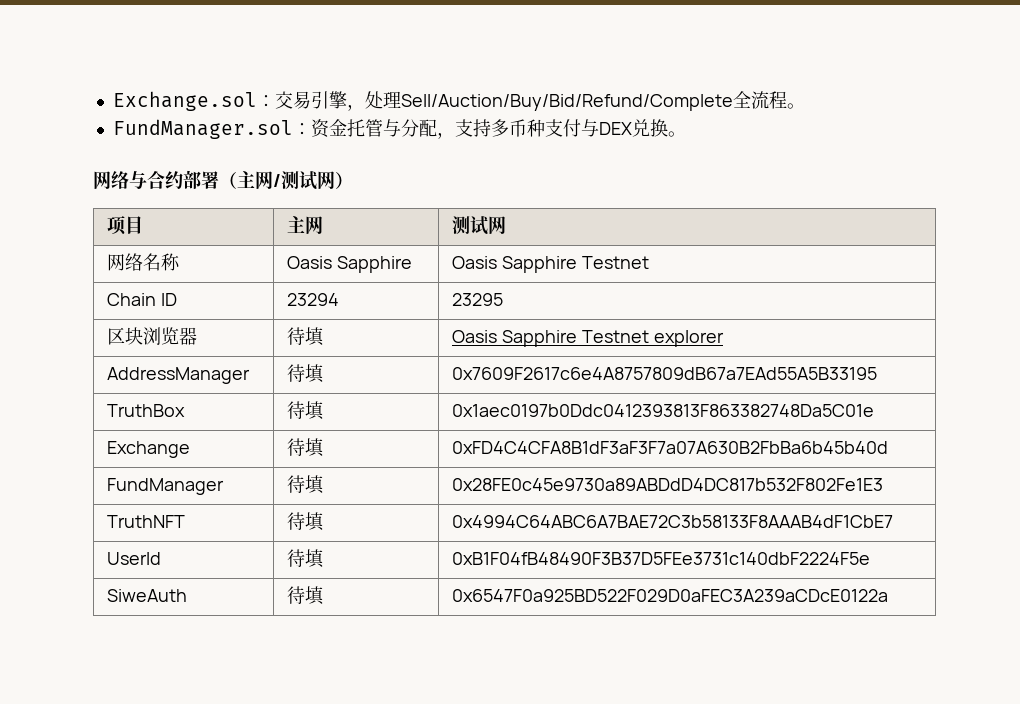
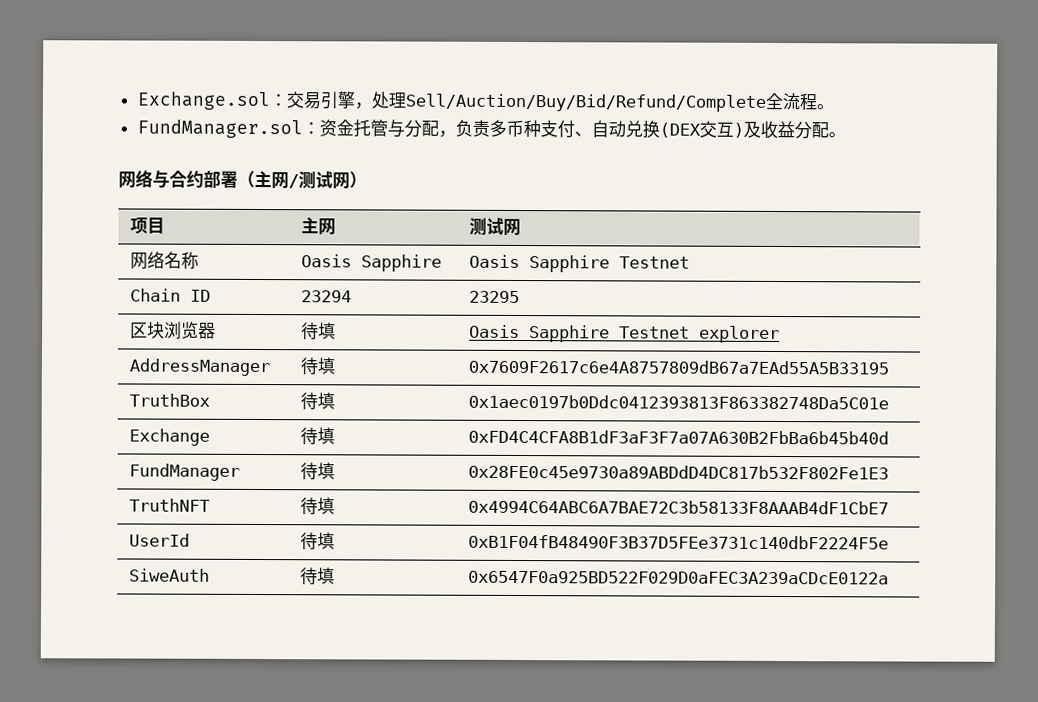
- FundManager.sol：资金托管与分配，支持多币种支付与DEX兑换。
+ FundManager.sol：资金托管与分配，负责多币种支付、自动兑换(DEX交互)及收益分配。

